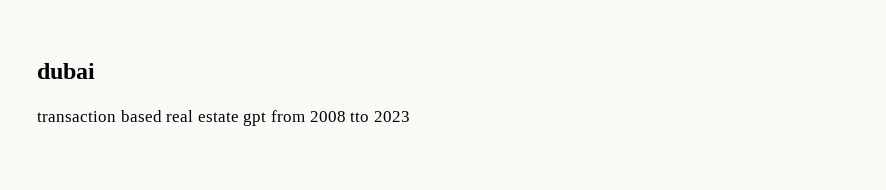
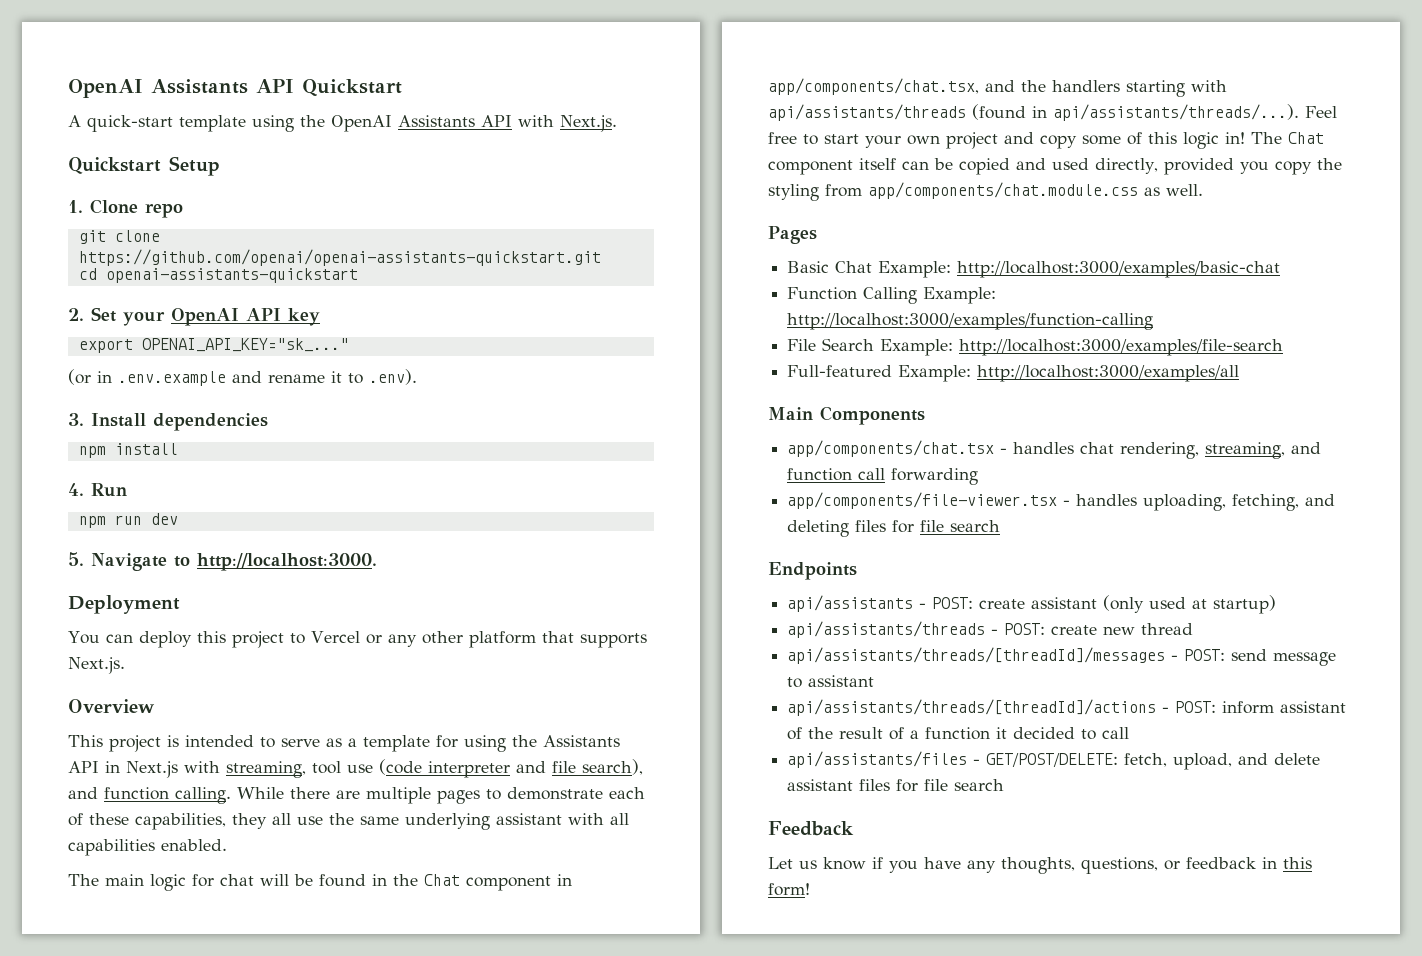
- dubai
- transaction based real estate gpt from 2008 tto 2023
+ OpenAI Assistants API Quickstart
+ A quick-start template using the OpenAI Assistants API with Next.js.
+ Quickstart Setup
+ 1. Clone repo
+ git clone https://github.com/openai/openai-assistants-quickstart.git
+ cd openai-assistants-quickstart
+ 2. Set your OpenAI API key
+ export OPENAI_API_KEY="sk_..."
+ (or in .env.example and rename it to .env).
+ 3. Install dependencies
+ npm install
+ 4. Run
+ npm run dev
+ 5. Navigate to http://localhost:3000.
+ Deployment
+ You can deploy this project to Vercel or any other platform that supports Next.js.
+ Overview
+ This project is intended to serve as a template for using the Assistants API in Next.js with streaming, tool use (code interpreter and file search), and function calling. While there are multiple pages to demonstrate each of these capabilities, they all use the same underlying assistant with all capabilities enabled.
+ The main logic for chat will be found in the Chat component in app/components/chat.tsx, and the handlers starting with api/assistants/threads (found in api/assistants/threads/...). Feel free to start your own project and copy some of this logic in! The Chat component itself can be copied and used directly, provided you copy the styling from app/components/chat.module.css as well.
+ Pages
+ Basic Chat Example: http://localhost:3000/examples/basic-chat
+ Function Calling Example: http://localhost:3000/examples/function-calling
+ File Search Example: http://localhost:3000/examples/file-search
+ Full-featured Example: http://localhost:3000/examples/all
+ Main Components
+ app/components/chat.tsx - handles chat rendering, streaming, and function call forwarding
+ app/components/file-viewer.tsx - handles uploading, fetching, and deleting files for file search
+ Endpoints
+ api/assistants - POST: create assistant (only used at startup)
+ api/assistants/threads - POST: create new thread
+ api/assistants/threads/[threadId]/messages - POST: send message to assistant
+ api/assistants/threads/[threadId]/actions - POST: inform assistant of the result of a function it decided to call
+ api/assistants/files - GET/POST/DELETE: fetch, upload, and delete assistant files for file search
+ Feedback
+ Let us know if you have any thoughts, questions, or feedback in this form!

